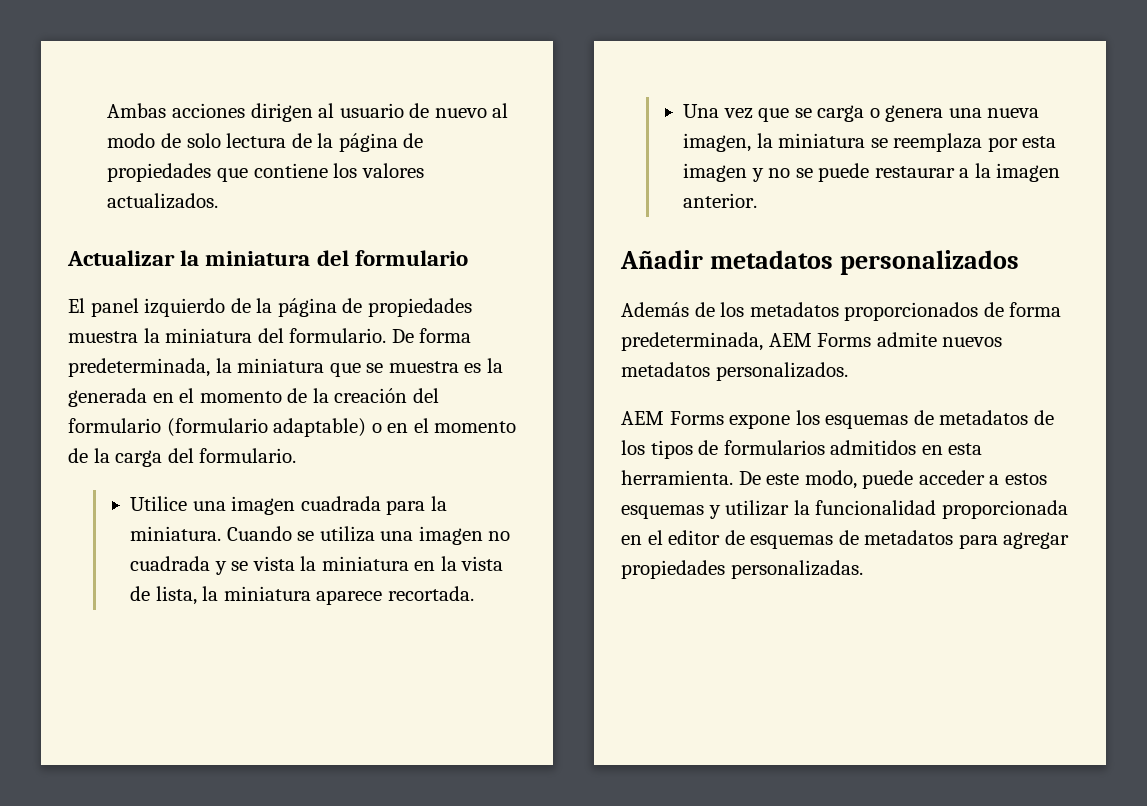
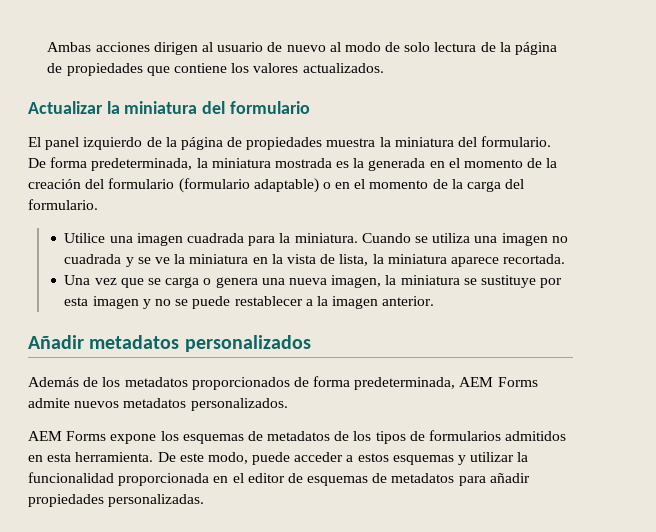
- De forma predeterminada, la miniatura que se muestra es la generada en el momento de la creación del formulario (formulario adaptable) o en el momento de la carga del formulario.
+ De forma predeterminada, la miniatura mostrada es la generada en el momento de la creación del formulario (formulario adaptable) o en el momento de la carga del formulario.
- Cuando se utiliza una imagen no cuadrada y se vista la miniatura en la vista de lista, la miniatura aparece recortada.
+ Cuando se utiliza una imagen no cuadrada y se ve la miniatura en la vista de lista, la miniatura aparece recortada.
- Una vez que se carga o genera una nueva imagen, la miniatura se reemplaza por esta imagen y no se puede restaurar a la imagen anterior.
+ Una vez que se carga o genera una nueva imagen, la miniatura se sustituye por esta imagen y no se puede restablecer a la imagen anterior.
- De este modo, puede acceder a estos esquemas y utilizar la funcionalidad proporcionada en el editor de esquemas de metadatos para agregar propiedades personalizadas.
+ De este modo, puede acceder a estos esquemas y utilizar la funcionalidad proporcionada en el editor de esquemas de metadatos para añadir propiedades personalizadas.

